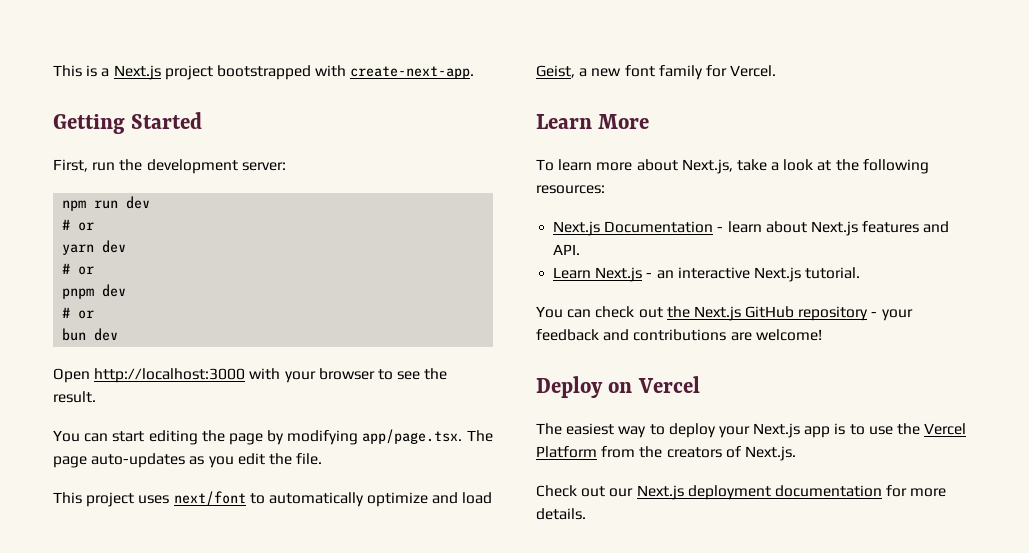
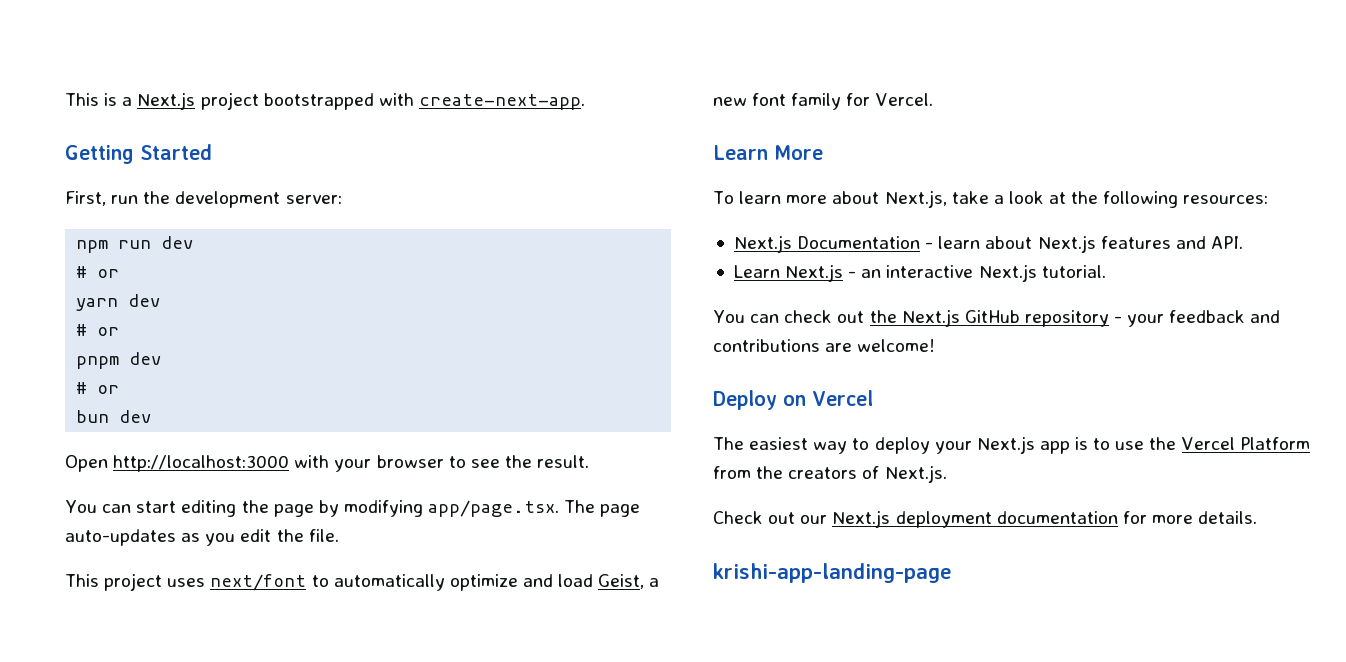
+ krishi-app-landing-page

